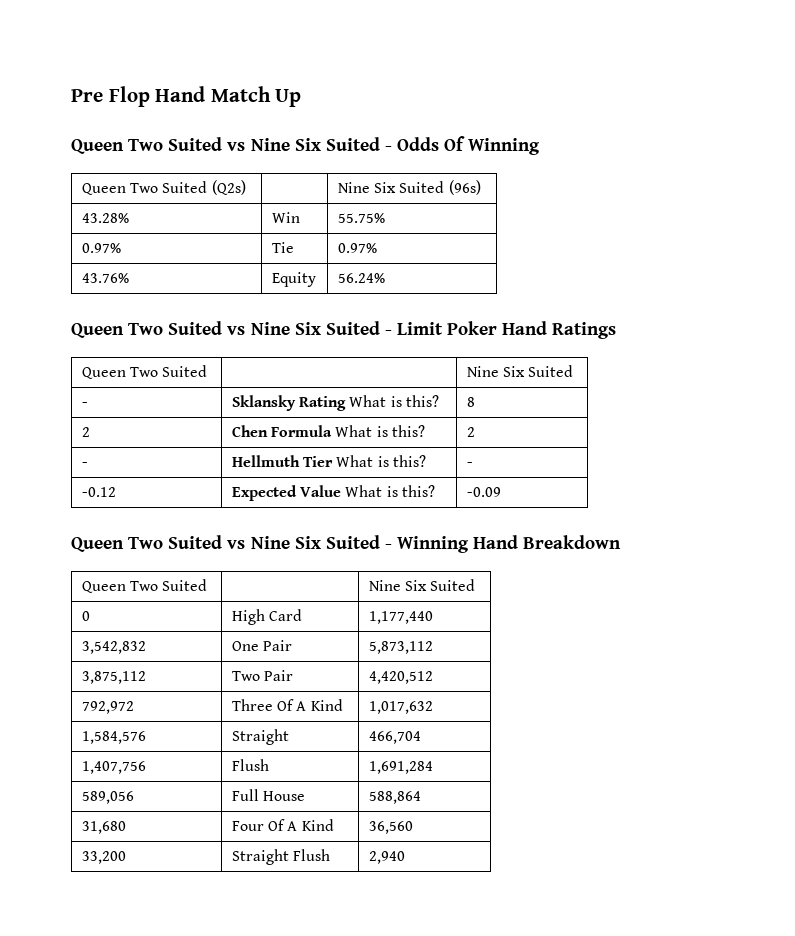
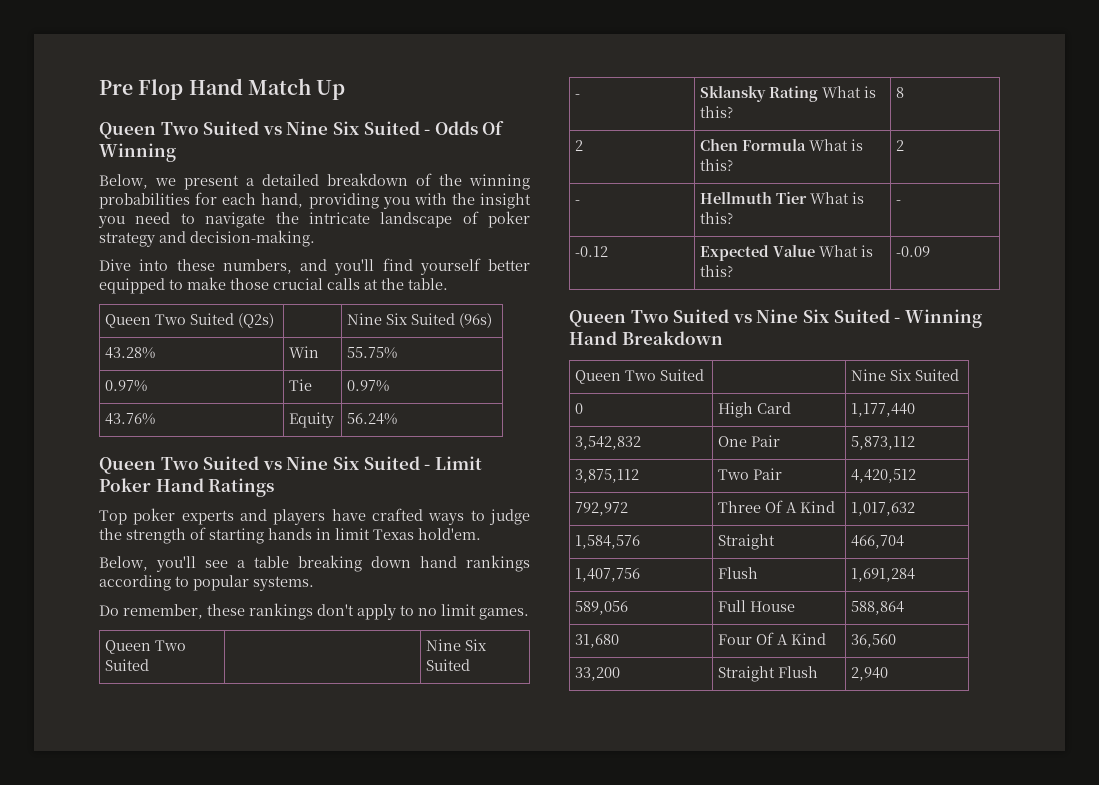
+ Below, we present a detailed breakdown of the winning probabilities for each hand, providing you with the insight you need to navigate the intricate landscape of poker strategy and decision-making.
+ Dive into these numbers, and you'll find yourself better equipped to make those crucial calls at the table.
+ Top poker experts and players have crafted ways to judge the strength of starting hands in limit Texas hold'em.
+ Below, you'll see a table breaking down hand rankings according to popular systems.
+ Do remember, these rankings don't apply to no limit games.

